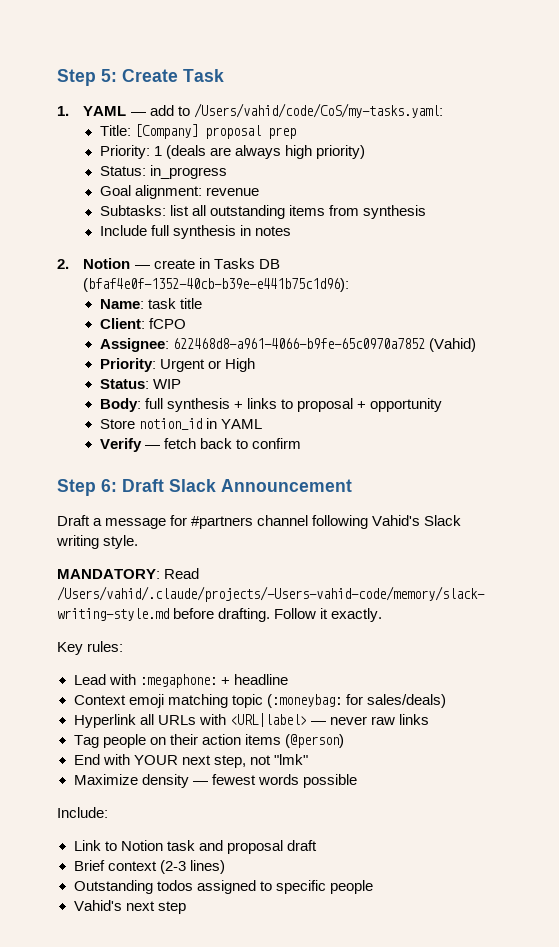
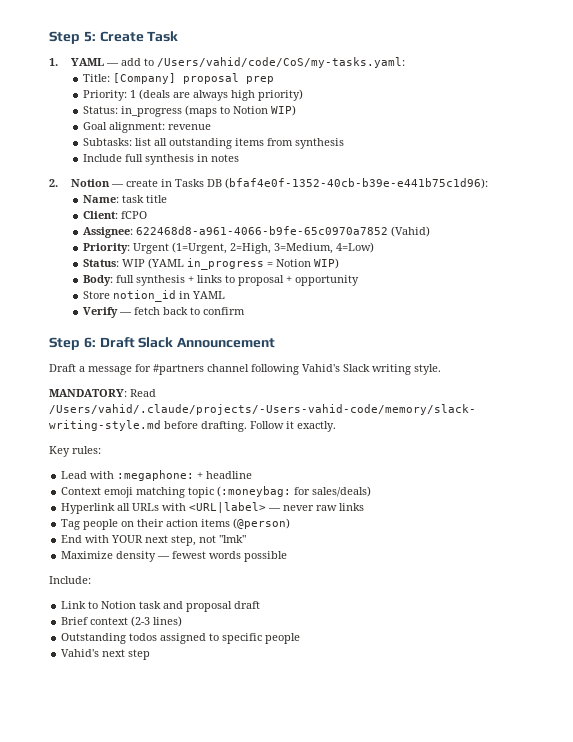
- Status: in_progress
+ Status: in_progress (maps to Notion WIP)
- Priority: Urgent or High
- Status: WIP
+ Priority: Urgent (1=Urgent, 2=High, 3=Medium, 4=Low)
+ Status: WIP (YAML in_progress = Notion WIP)

